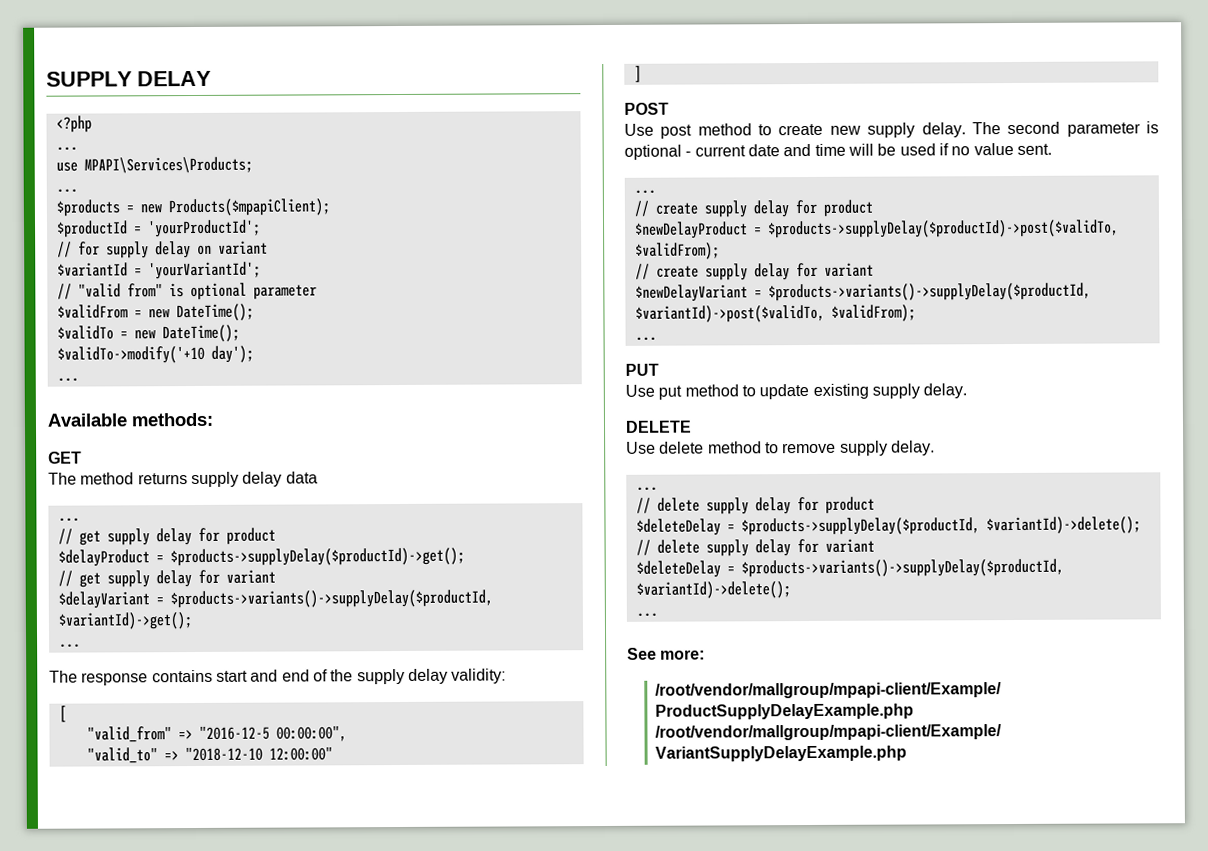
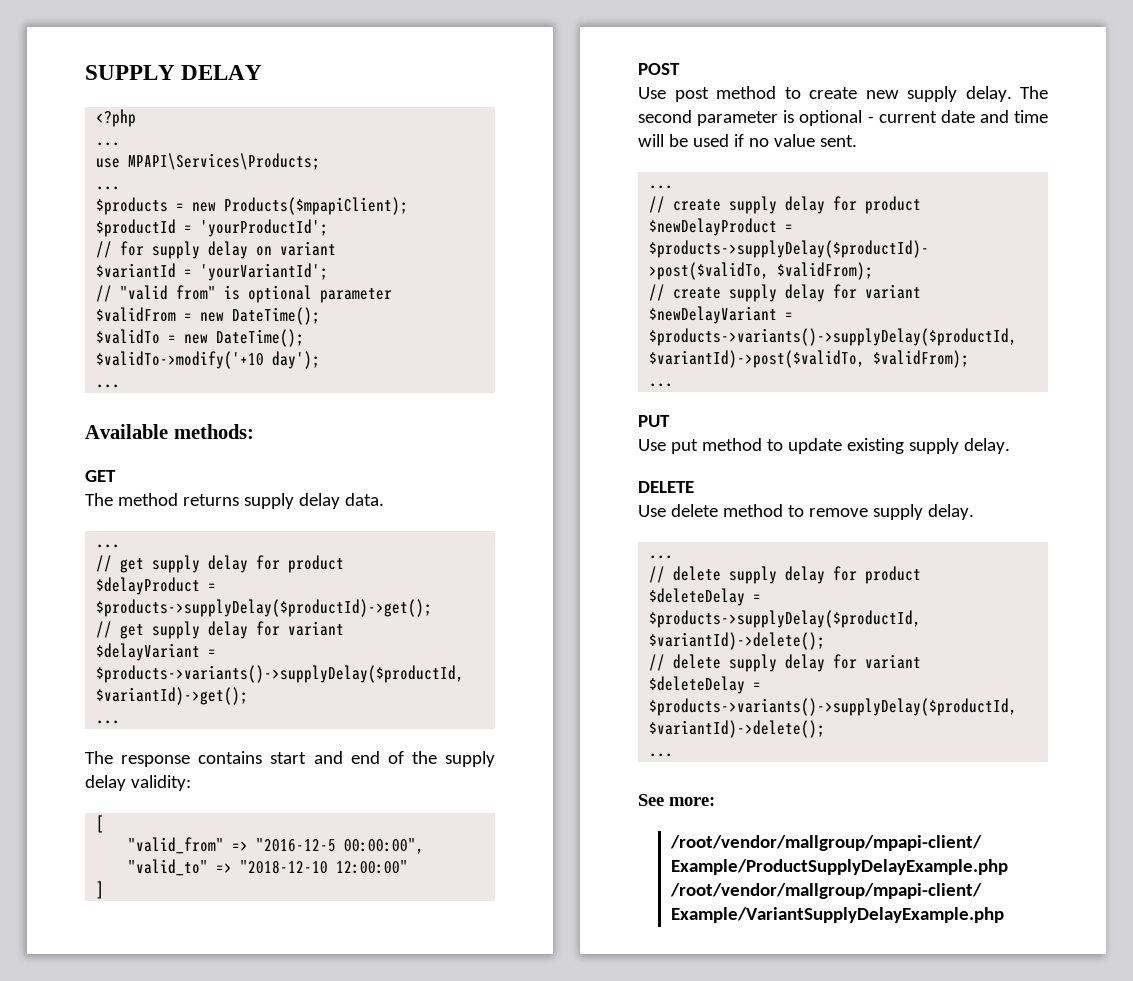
- The method returns supply delay data
+ The method returns supply delay data.

